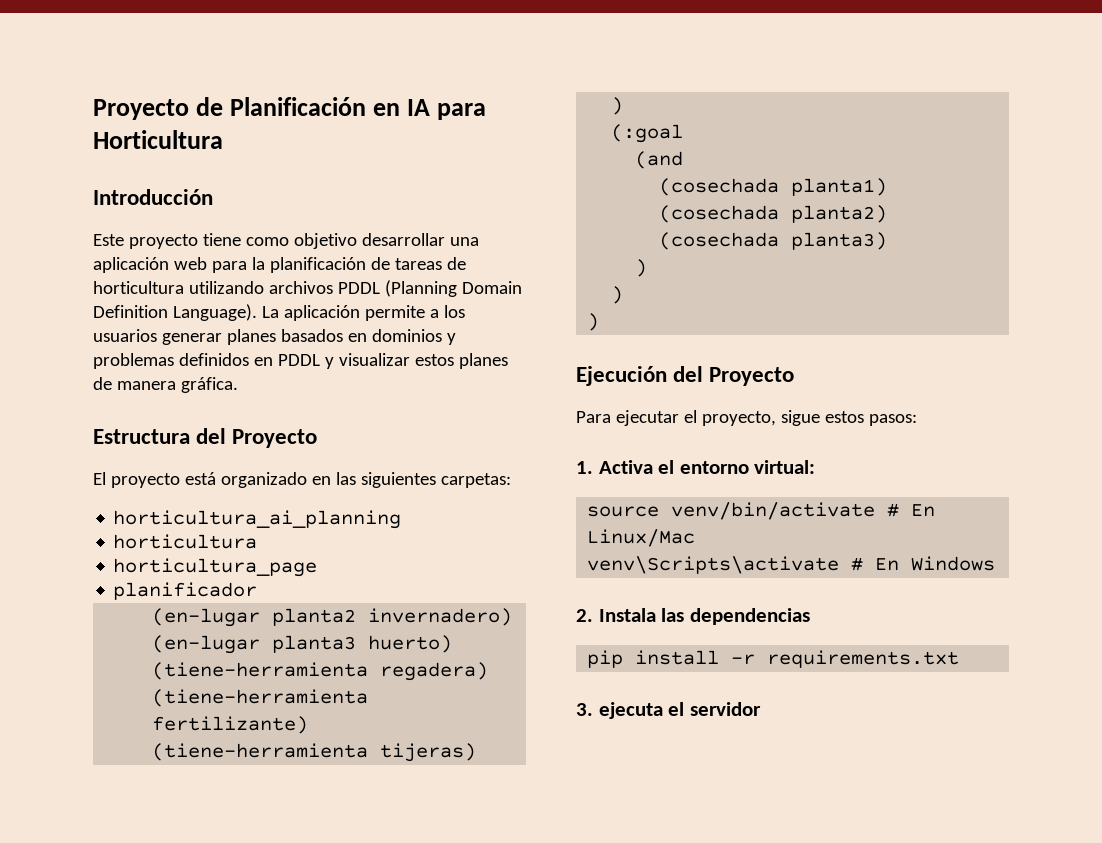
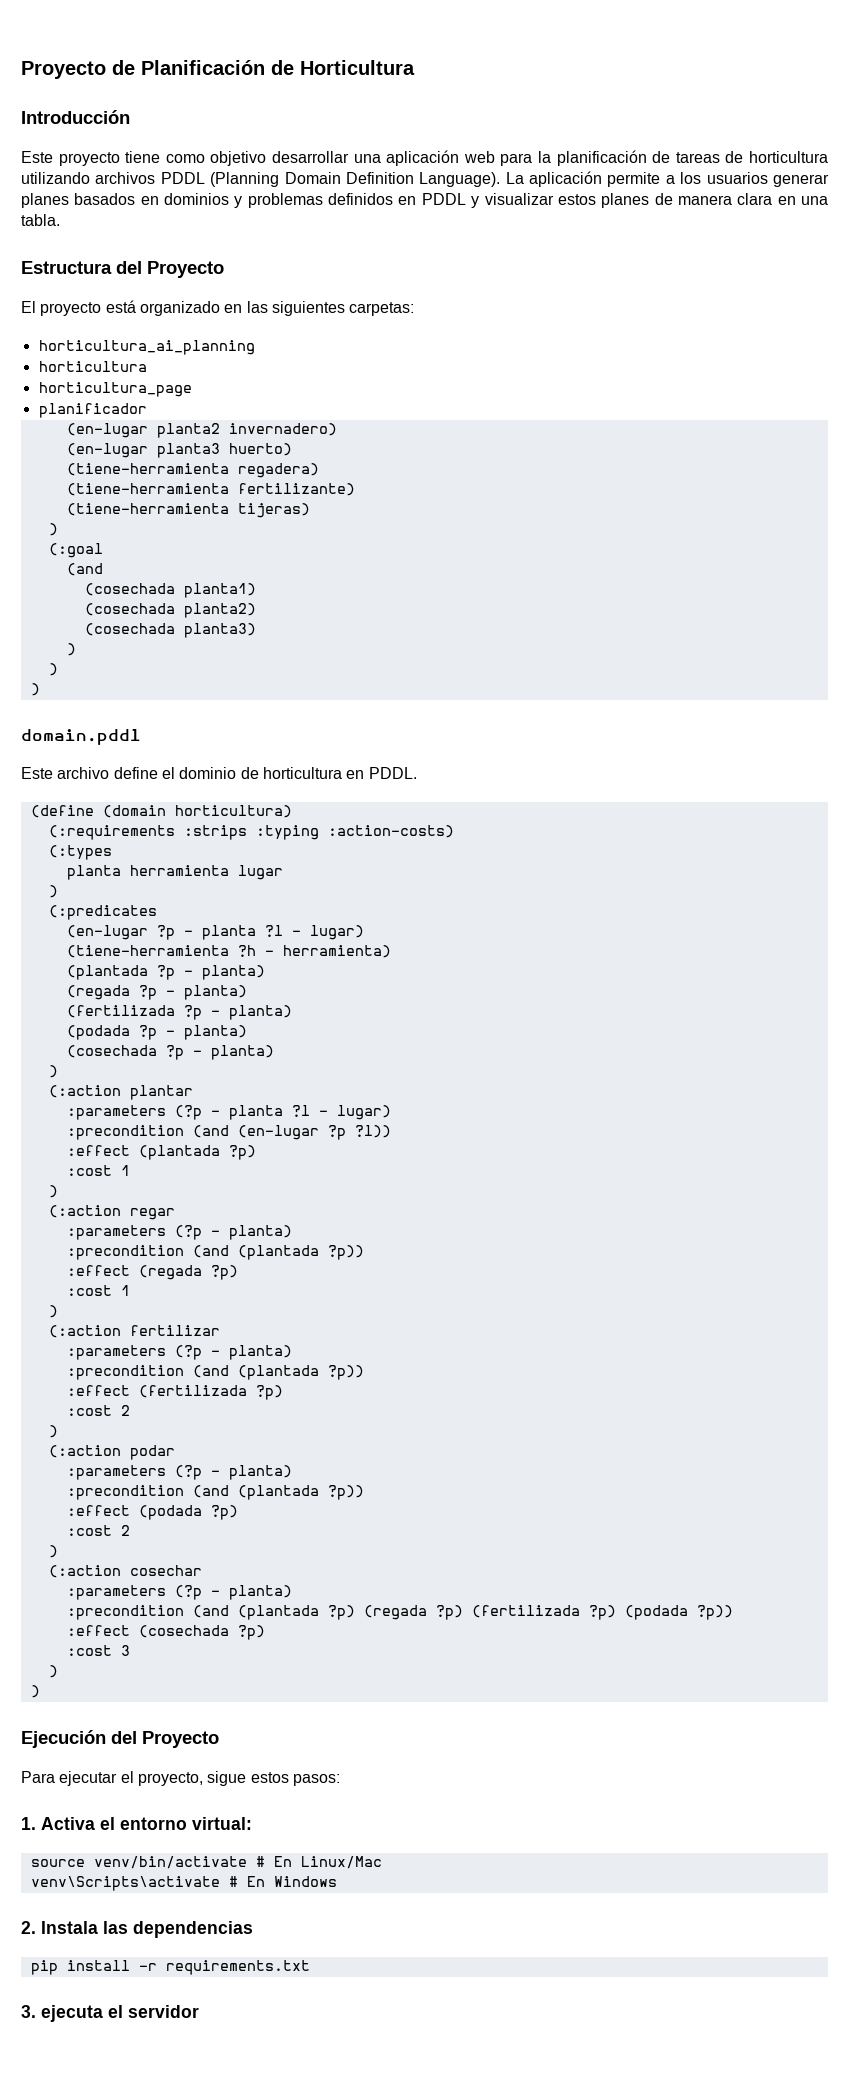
- Proyecto de Planificación en IA para Horticultura
+ Proyecto de Planificación de Horticultura
- La aplicación permite a los usuarios generar planes basados en dominios y problemas definidos en PDDL y visualizar estos planes de manera gráfica.
+ La aplicación permite a los usuarios generar planes basados en dominios y problemas definidos en PDDL y visualizar estos planes de manera clara en una tabla.
+ domain.pddl
+ Este archivo define el dominio de horticultura en PDDL.
+ (define (domain horticultura)
+ (:requirements :strips :typing :action-costs)
+ (:types
+ planta herramienta lugar
+ )
+ (:predicates
+ (en-lugar ?p - planta ?l - lugar)
+ (tiene-herramienta ?h - herramienta)
+ (plantada ?p - planta)
+ (regada ?p - planta)
+ (fertilizada ?p - planta)
+ (podada ?p - planta)
+ (cosechada ?p - planta)
+ )
+ (:action plantar
+ :parameters (?p - planta ?l - lugar)
+ :precondition (and (en-lugar ?p ?l))
+ :effect (plantada ?p)
+ :cost 1
+ )
+ (:action regar
+ :parameters (?p - planta)
+ :precondition (and (plantada ?p))
+ :effect (regada ?p)
+ :cost 1
+ )
+ (:action fertilizar
+ :parameters (?p - planta)
+ :precondition (and (plantada ?p))
+ :effect (fertilizada ?p)
+ :cost 2
+ )
+ (:action podar
+ :parameters (?p - planta)
+ :precondition (and (plantada ?p))
+ :effect (podada ?p)
+ :cost 2
+ )
+ (:action cosechar
+ :parameters (?p - planta)
+ :precondition (and (plantada ?p) (regada ?p) (fertilizada ?p) (podada ?p))
+ :effect (cosechada ?p)
+ :cost 3
+ )
+ )

